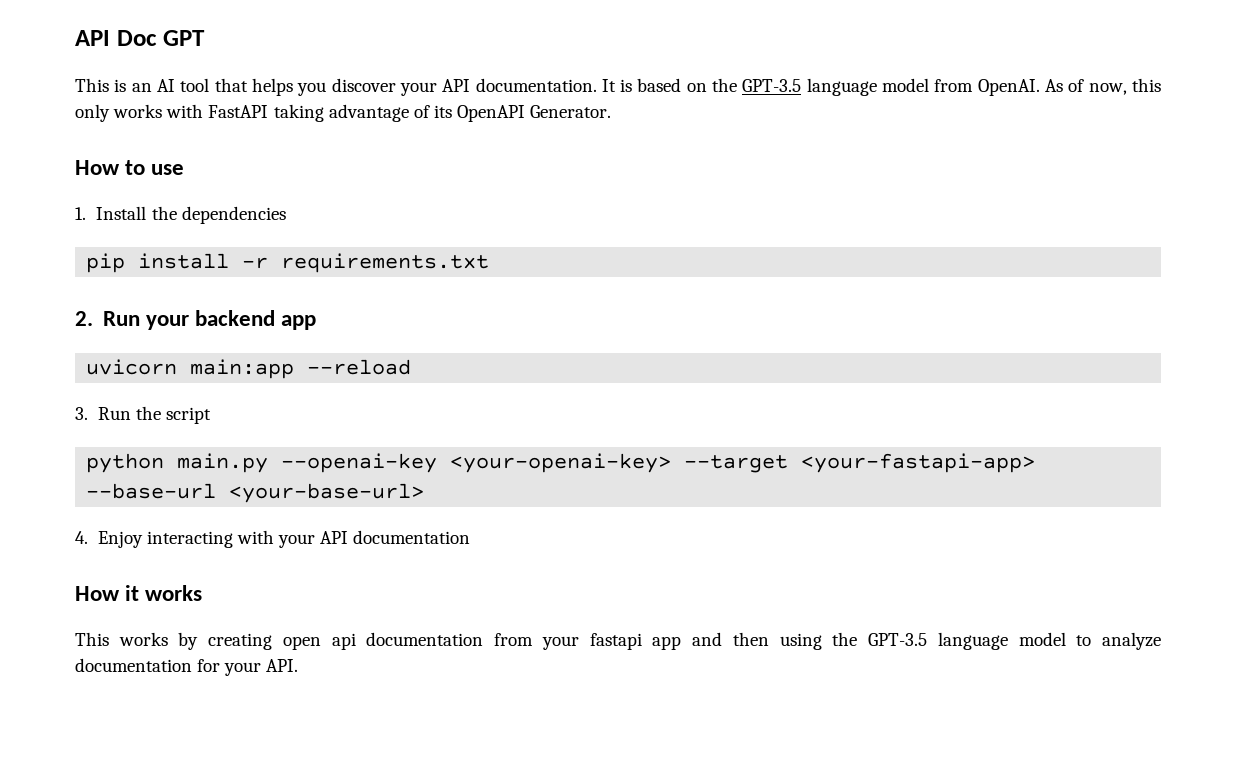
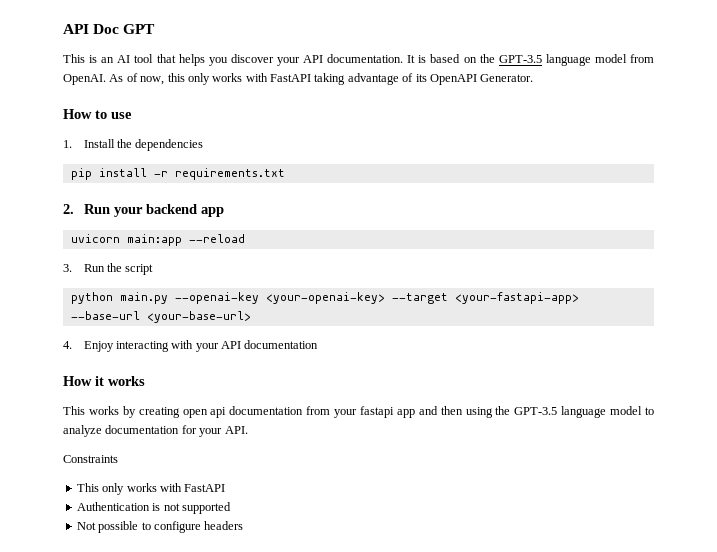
+ Constraints
+ This only works with FastAPI
+ Authentication is not supported
+ Not possible to configure headers

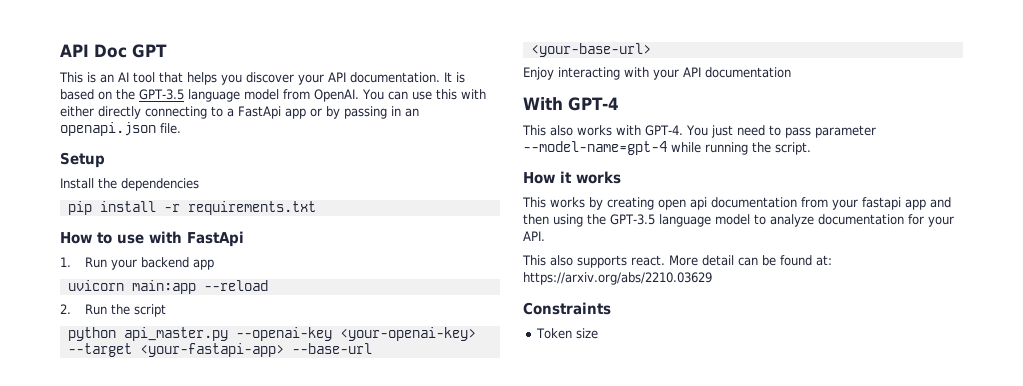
- As of now, this only works with FastAPI taking advantage of its OpenAPI Generator.
- How to use
- 1. Install the dependencies
+ You can use this with either directly connecting to a FastApi app or by passing in an openapi.json file.
+ Setup
+ Install the dependencies
- 2. Run your backend app
+ How to use with FastApi
+ 1. Run your backend app
- 3. Run the script
+ 2. Run the script
- python main.py --openai-key <your-openai-key> --target <your-fastapi-app> --base-url <your-base-url>
+ python api_master.py --openai-key <your-openai-key> --target <your-fastapi-app> --base-url <your-base-url>
- 4. Enjoy interacting with your API documentation
+ Enjoy interacting with your API documentation
+ With GPT-4
+ This also works with GPT-4. You just need to pass parameter --model-name=gpt-4 while running the script.
+ This also supports react. More detail can be found at: https://arxiv.org/abs/2210.03629
  Constraints
- This only works with FastAPI
- Authentication is not supported
- Not possible to configure headers
+ Token size

